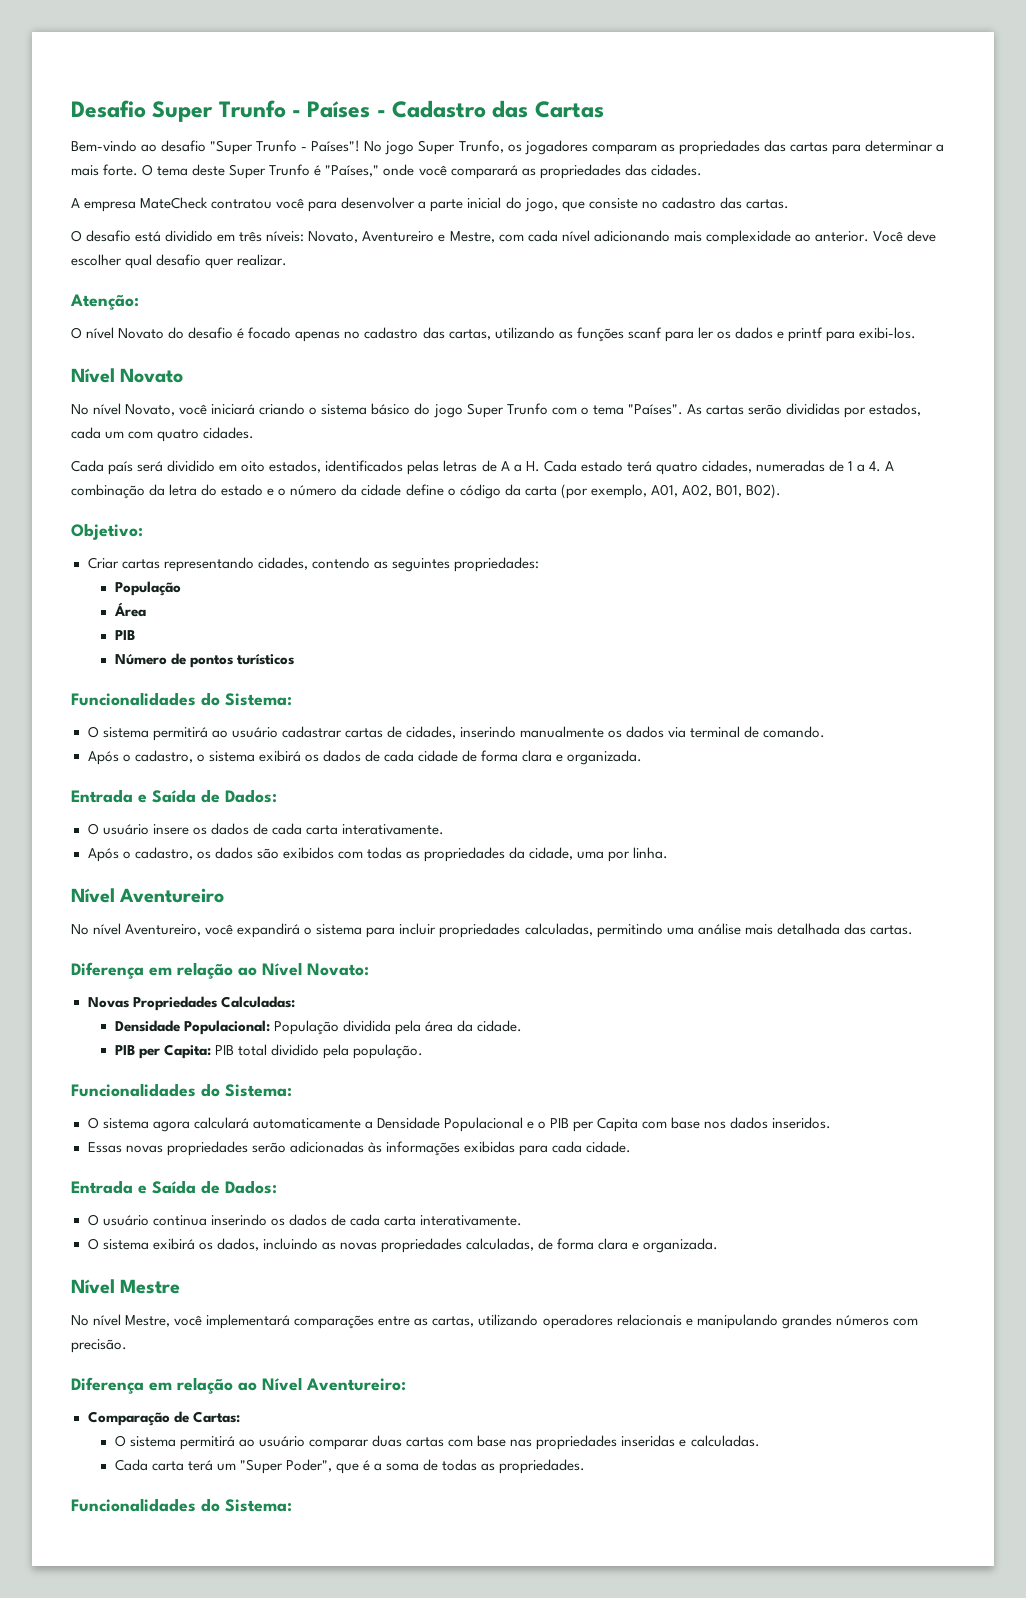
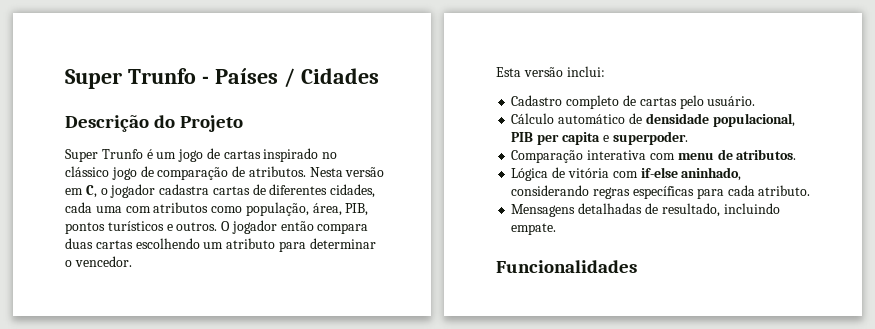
- Desafio Super Trunfo - Países - Cadastro das Cartas
- Bem-vindo ao desafio "Super Trunfo - Países"! No jogo Super Trunfo, os jogadores comparam as propriedades das cartas para determinar a mais forte. O tema deste Super Trunfo é "Países," onde você comparará as propriedades das cidades.
- A empresa MateCheck contratou você para desenvolver a parte inicial do jogo, que consiste no cadastro das cartas.
- O desafio está dividido em três níveis: Novato, Aventureiro e Mestre, com cada nível adicionando mais complexidade ao anterior. Você deve escolher qual desafio quer realizar.
- Atenção:
- O nível Novato do desafio é focado apenas no cadastro das cartas, utilizando as funções scanf para ler os dados e printf para exibi-los.
- Nível Novato
- No nível Novato, você iniciará criando o sistema básico do jogo Super Trunfo com o tema "Países". As cartas serão divididas por estados, cada um com quatro cidades.
- Cada país será dividido em oito estados, identificados pelas letras de A a H. Cada estado terá quatro cidades, numeradas de 1 a 4. A combinação da letra do estado e o número da cidade define o código da carta (por exemplo, A01, A02, B01, B02).
- Objetivo:
- Criar cartas representando cidades, contendo as seguintes propriedades:
- População
- Área
- PIB
- Número de pontos turísticos
- Funcionalidades do Sistema:
- O sistema permitirá ao usuário cadastrar cartas de cidades, inserindo manualmente os dados via terminal de comando.
- Após o cadastro, o sistema exibirá os dados de cada cidade de forma clara e organizada.
- Entrada e Saída de Dados:
- O usuário insere os dados de cada carta interativamente.
- Após o cadastro, os dados são exibidos com todas as propriedades da cidade, uma por linha.
- Nível Aventureiro
- No nível Aventureiro, você expandirá o sistema para incluir propriedades calculadas, permitindo uma análise mais detalhada das cartas.
- Diferença em relação ao Nível Novato:
- Novas Propriedades Calculadas:
- Densidade Populacional: População dividida pela área da cidade.
- PIB per Capita: PIB total dividido pela população.
- Funcionalidades do Sistema:
- O sistema agora calculará automaticamente a Densidade Populacional e o PIB per Capita com base nos dados inseridos.
- Essas novas propriedades serão adicionadas às informações exibidas para cada cidade.
- Entrada e Saída de Dados:
- O usuário continua inserindo os dados de cada carta interativamente.
- O sistema exibirá os dados, incluindo as novas propriedades calculadas, de forma clara e organizada.
- Nível Mestre
- No nível Mestre, você implementará comparações entre as cartas, utilizando operadores relacionais e manipulando grandes números com precisão.
- Diferença em relação ao Nível Aventureiro:
- Comparação de Cartas:
- O sistema permitirá ao usuário comparar duas cartas com base nas propriedades inseridas e calculadas.
- Cada carta terá um "Super Poder", que é a soma de todas as propriedades.
- Funcionalidades do Sistema:
+ Super Trunfo - Países / Cidades
+ Descrição do Projeto
+ Super Trunfo é um jogo de cartas inspirado no clássico jogo de comparação de atributos. Nesta versão em C, o jogador cadastra cartas de diferentes cidades, cada uma com atributos como população, área, PIB, pontos turísticos e outros. O jogador então compara duas cartas escolhendo um atributo para determinar o vencedor.
+ Esta versão inclui:
+ Cadastro completo de cartas pelo usuário.
+ Cálculo automático de densidade populacional, PIB per capita e superpoder.
+ Comparação interativa com menu de atributos.
+ Lógica de vitória com if-else aninhado, considerando regras específicas para cada atributo.
+ Mensagens detalhadas de resultado, incluindo empate.
+ Funcionalidades

